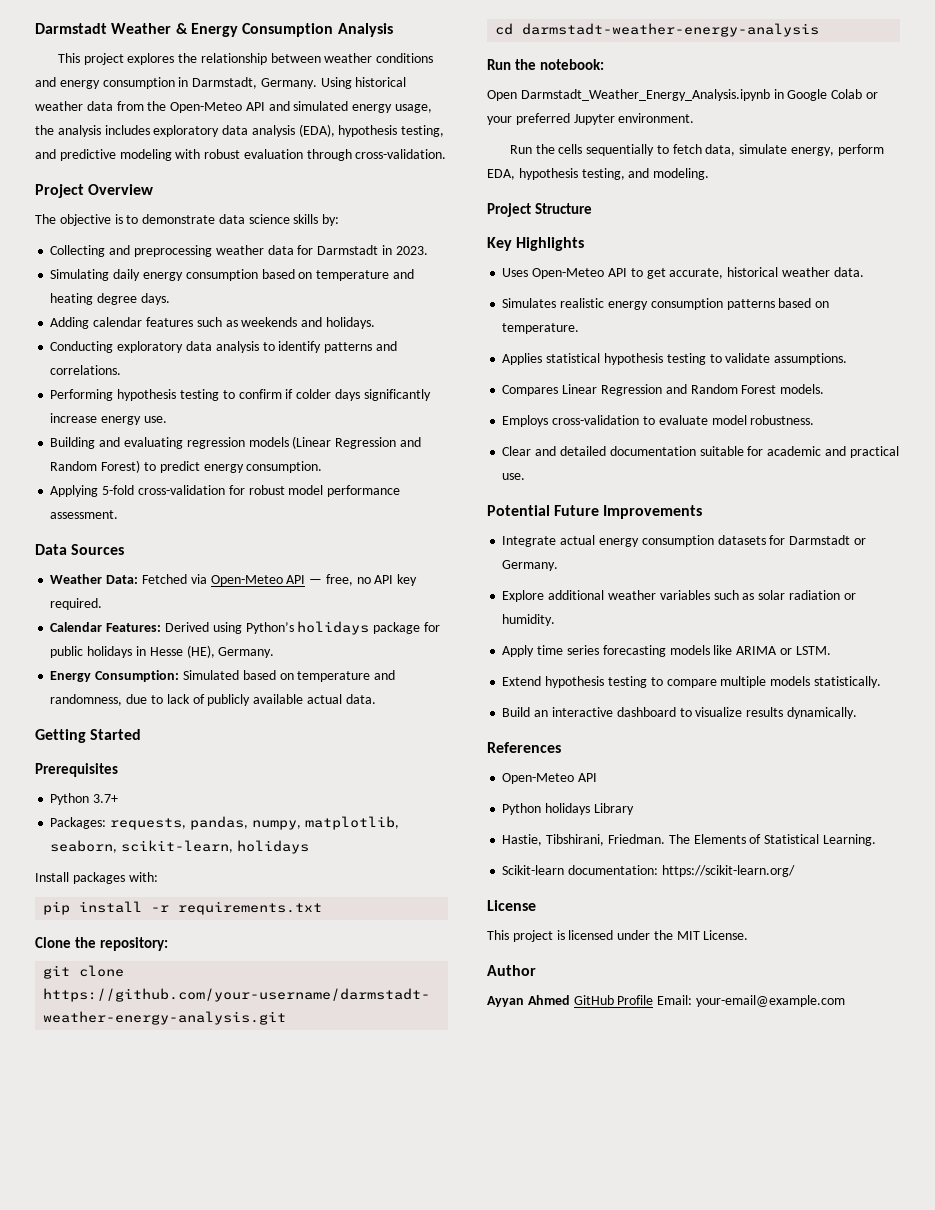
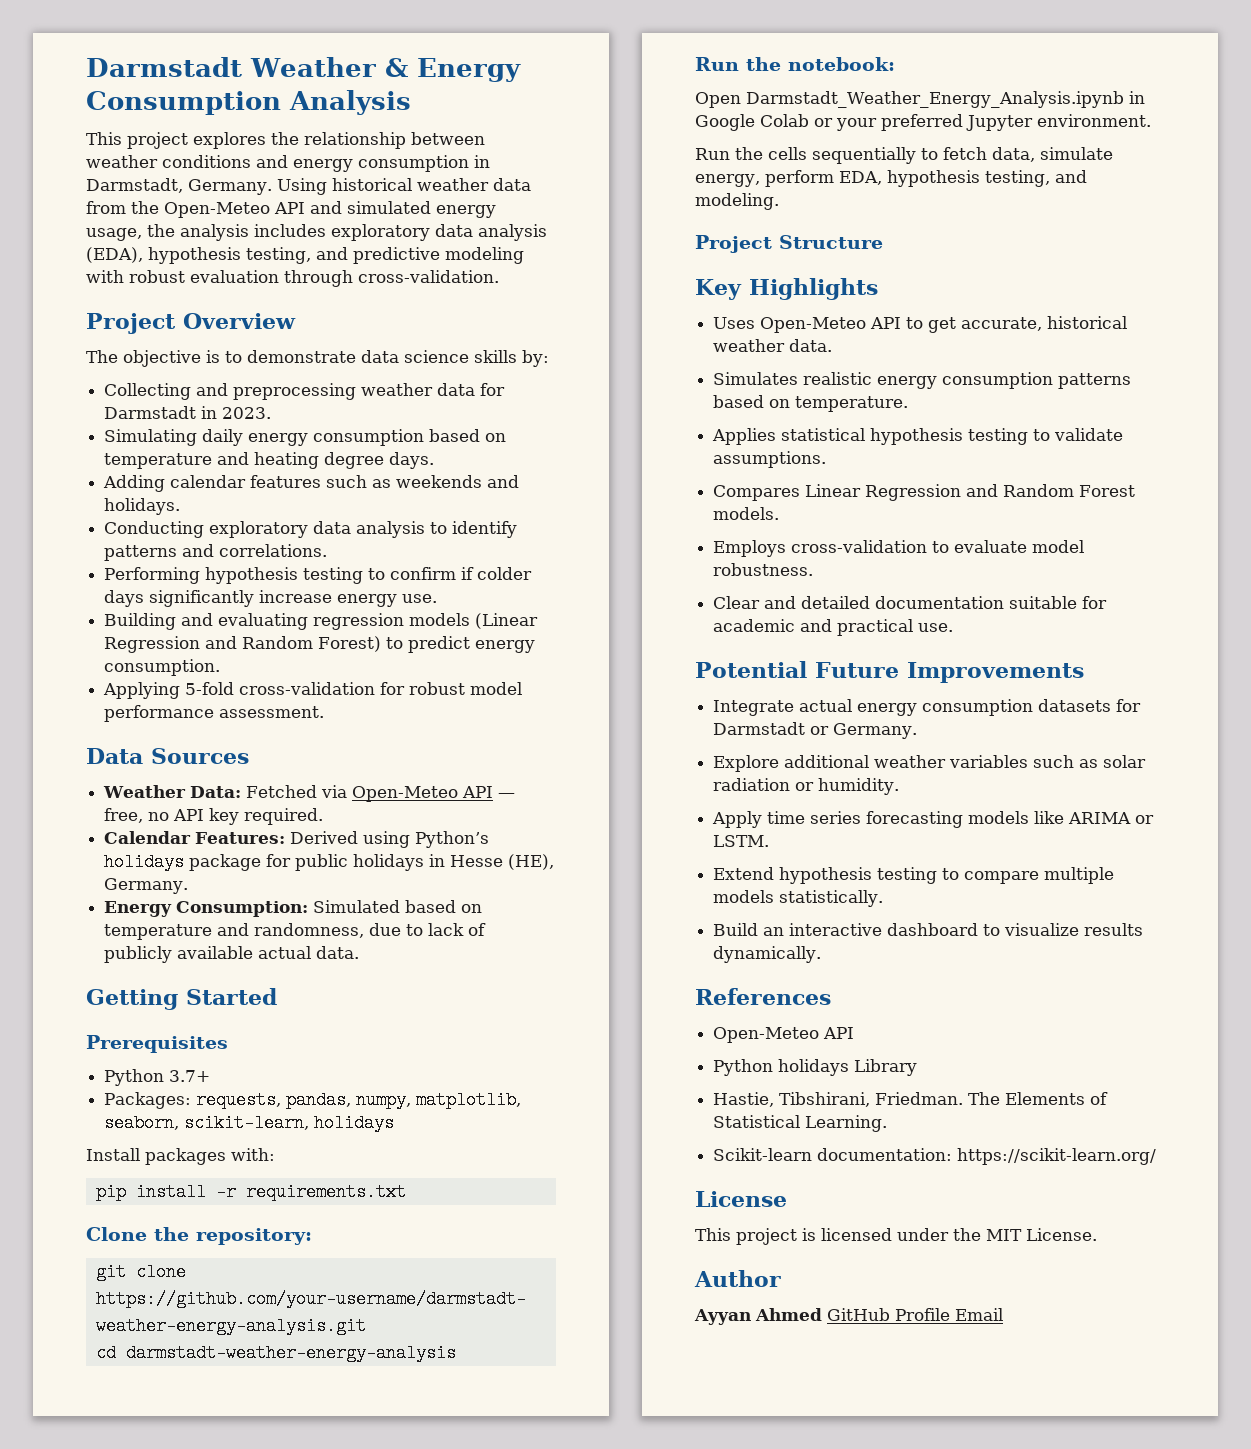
- Ayyan Ahmed GitHub Profile Email: your-email@example.com
+ Ayyan Ahmed GitHub Profile Email

